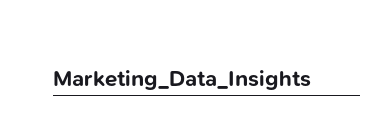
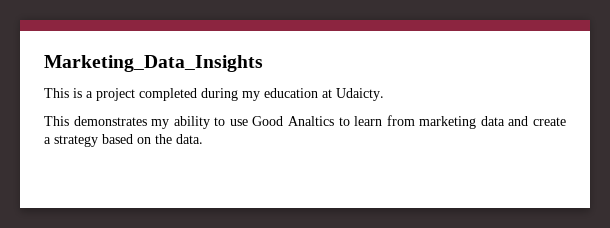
+ This is a project completed during my education at Udaicty.
+ This demonstrates my ability to use Good Analtics to learn from marketing data and create a strategy based on the data.

